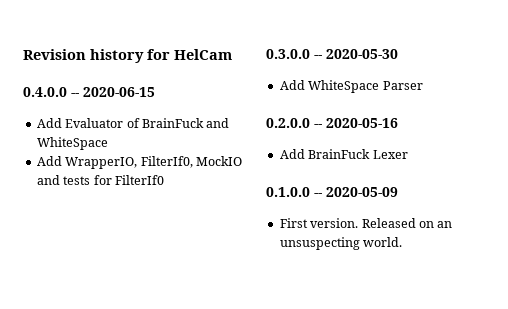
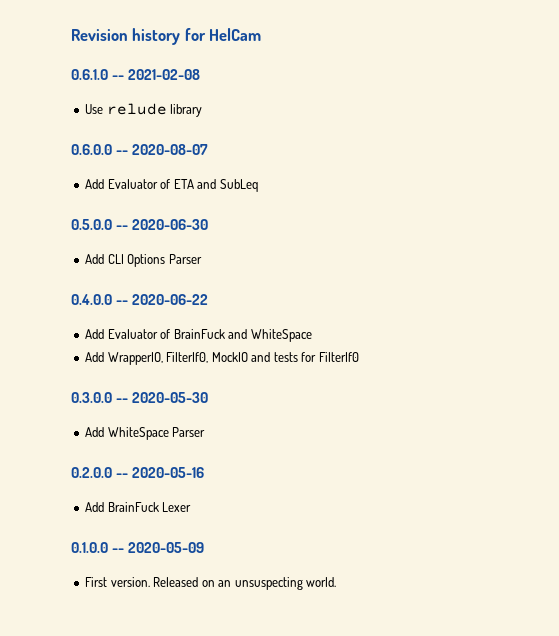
+ 0.6.1.0 -- 2021-02-08
+ Use relude library
+ 0.6.0.0 -- 2020-08-07
+ Add Evaluator of ETA and SubLeq
+ 0.5.0.0 -- 2020-06-30
+ Add CLI Options Parser
- 0.4.0.0 -- 2020-06-15
+ 0.4.0.0 -- 2020-06-22

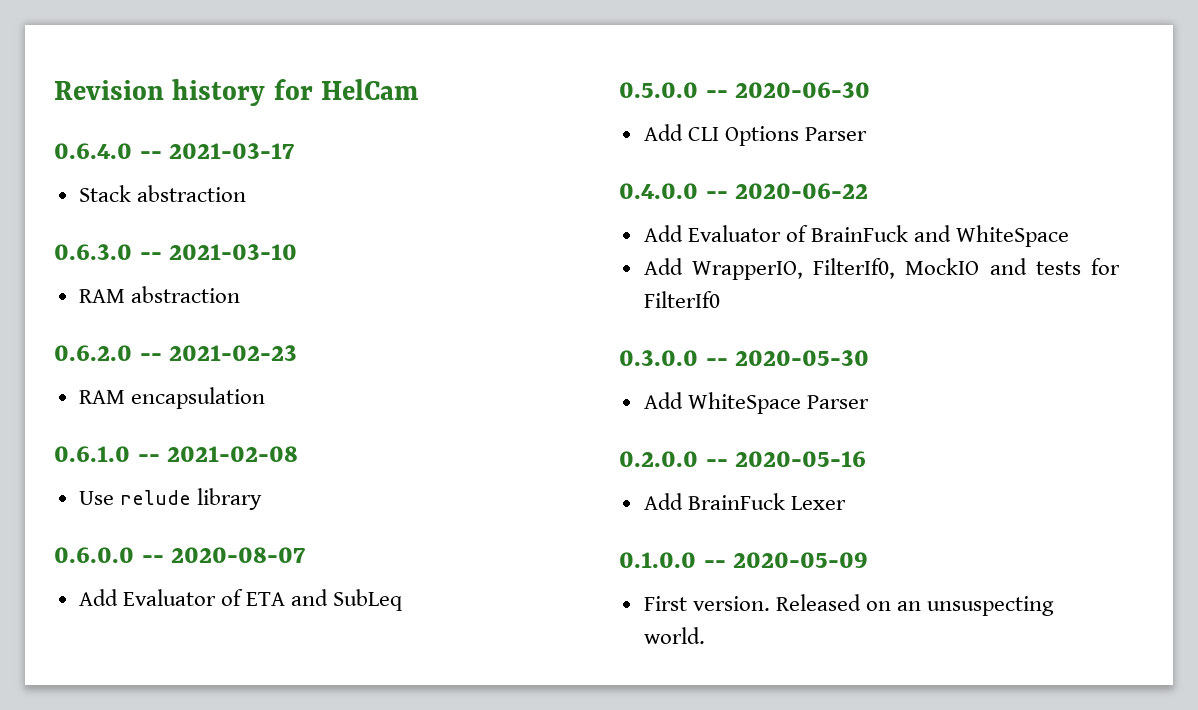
+ 0.6.4.0 -- 2021-03-17
+ Stack abstraction
+ 0.6.3.0 -- 2021-03-10
+ RAM abstraction
+ 0.6.2.0 -- 2021-02-23
+ RAM encapsulation

